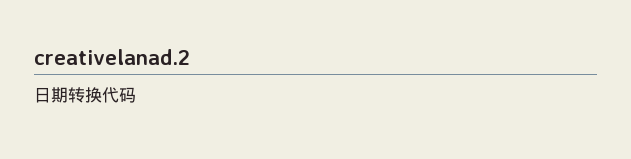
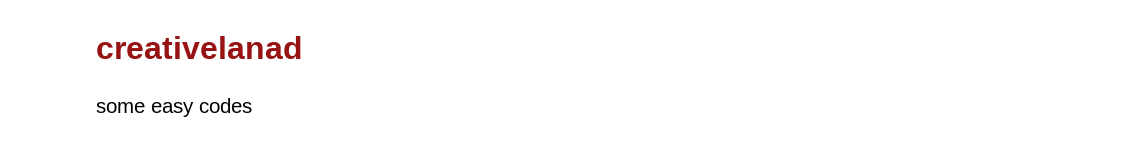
- creativelanad.2
- 日期转换代码
+ creativelanad
+ some easy codes

